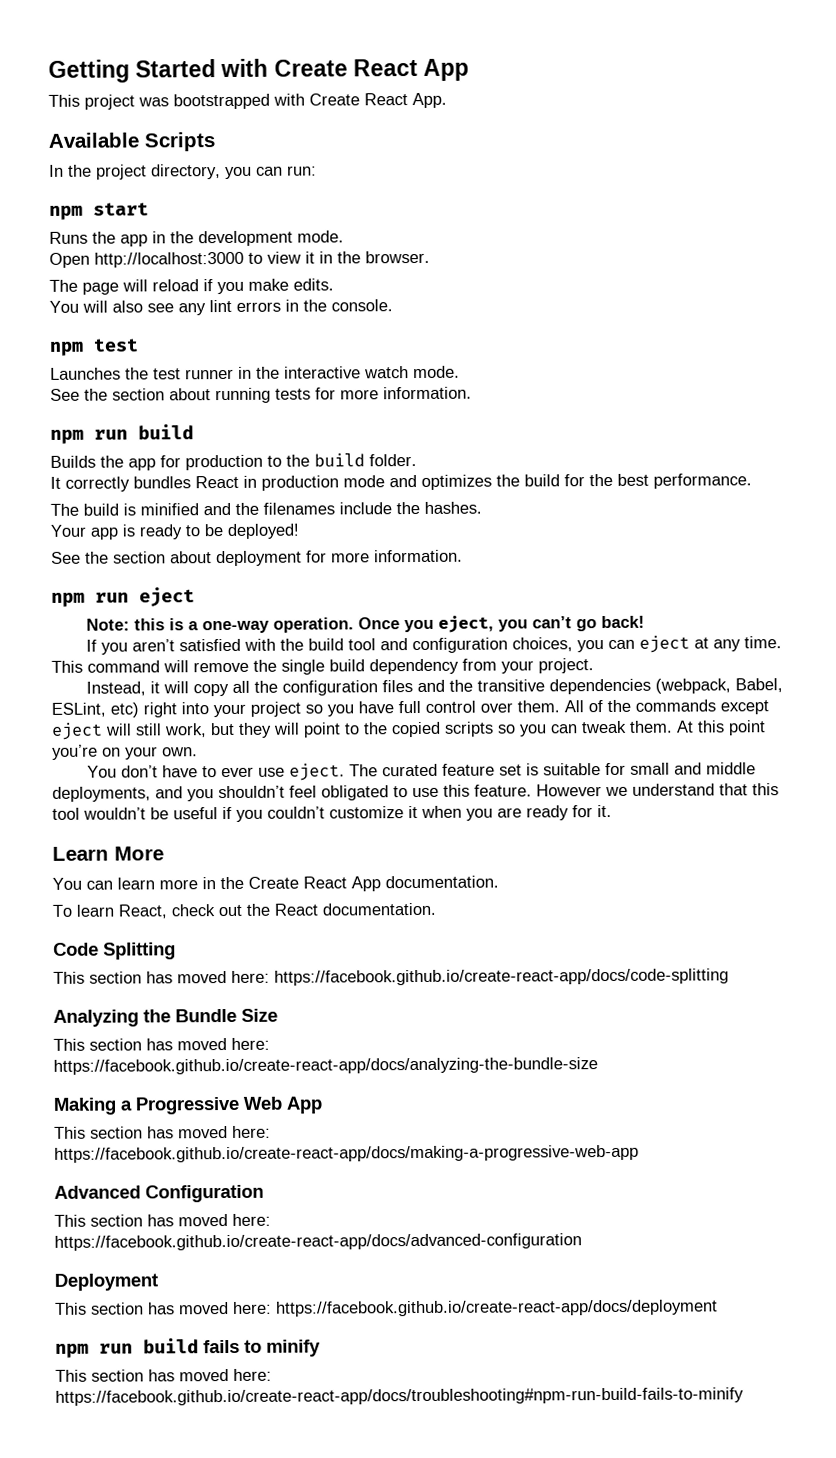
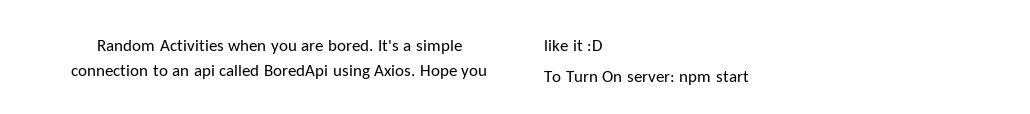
- Getting Started with Create React App
- This project was bootstrapped with Create React App.
- Available Scripts
- In the project directory, you can run:
- npm start
- Runs the app in the development mode.
- Open http://localhost:3000 to view it in the browser.
- The page will reload if you make edits.
- You will also see any lint errors in the console.
- npm test
- Launches the test runner in the interactive watch mode.
- See the section about running tests for more information.
- npm run build
- Builds the app for production to the build folder.
- It correctly bundles React in production mode and optimizes the build for the best performance.
- The build is minified and the filenames include the hashes.
- Your app is ready to be deployed!
- See the section about deployment for more information.
- npm run eject
- Note: this is a one-way operation. Once you eject, you can’t go back!
- If you aren’t satisfied with the build tool and configuration choices, you can eject at any time. This command will remove the single build dependency from your project.
- Instead, it will copy all the configuration files and the transitive dependencies (webpack, Babel, ESLint, etc) right into your project so you have full control over them. All of the commands except eject will still work, but they will point to the copied scripts so you can tweak them. At this point you’re on your own.
- You don’t have to ever use eject. The curated feature set is suitable for small and middle deployments, and you shouldn’t feel obligated to use this feature. However we understand that this tool wouldn’t be useful if you couldn’t customize it when you are ready for it.
- Learn More
- You can learn more in the Create React App documentation.
- To learn React, check out the React documentation.
- Code Splitting
- This section has moved here: https://facebook.github.io/create-react-app/docs/code-splitting
- Analyzing the Bundle Size
- This section has moved here: https://facebook.github.io/create-react-app/docs/analyzing-the-bundle-size
- Making a Progressive Web App
- This section has moved here: https://facebook.github.io/create-react-app/docs/making-a-progressive-web-app
- Advanced Configuration
- This section has moved here: https://facebook.github.io/create-react-app/docs/advanced-configuration
- Deployment
- This section has moved here: https://facebook.github.io/create-react-app/docs/deployment
- npm run build fails to minify
- This section has moved here: https://facebook.github.io/create-react-app/docs/troubleshooting#npm-run-build-fails-to-minify
+ Random Activities when you are bored. It's a simple connection to an api called BoredApi using Axios. Hope you like it :D
+ To Turn On server: npm start

